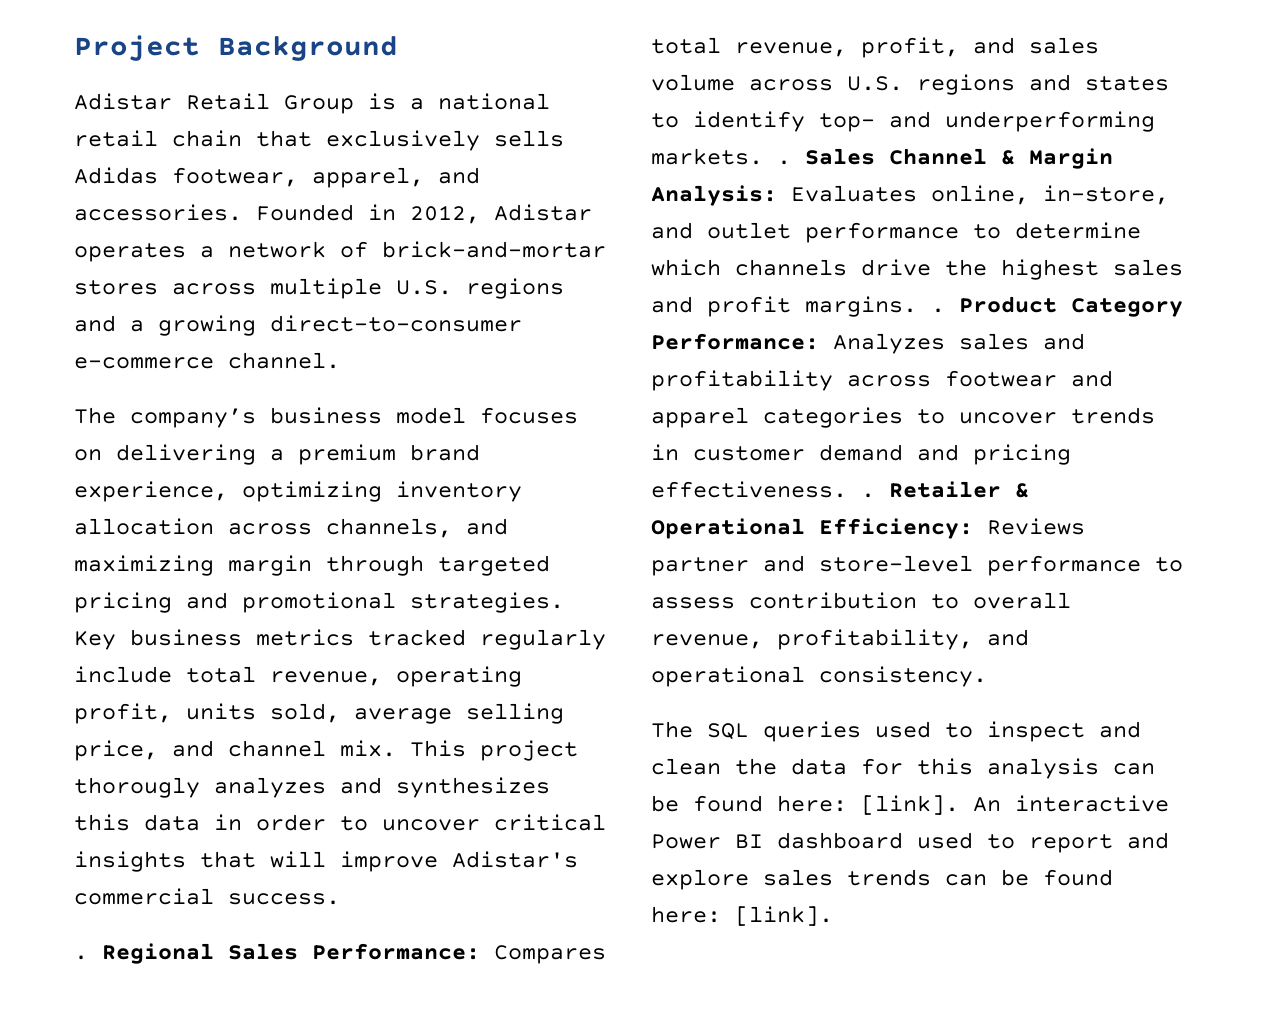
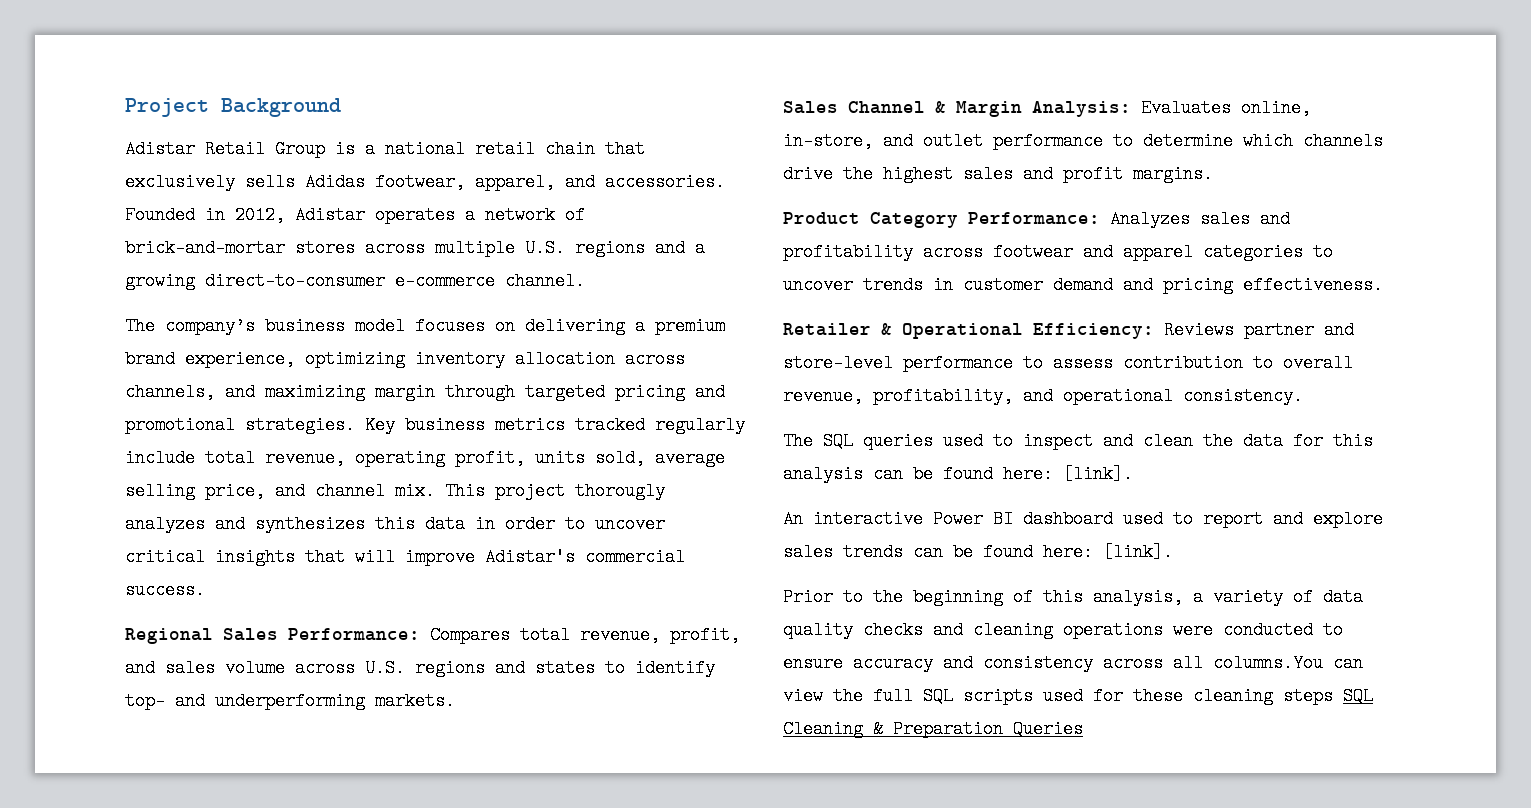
  This project thorougly analyzes and synthesizes this data in order to uncover critical insights that will improve Adistar's commercial success.
- . Regional Sales Performance:
+ Regional Sales Performance:
- Compares total revenue, profit, and sales volume across U.S. regions and states to identify top- and underperforming markets. . Sales Channel & Margin Analysis:
+ Compares total revenue, profit, and sales volume across U.S. regions and states to identify top- and underperforming markets.
+ Sales Channel & Margin Analysis:
- Evaluates online, in-store, and outlet performance to determine which channels drive the highest sales and profit margins. . Product Category Performance:
+ Evaluates online, in-store, and outlet performance to determine which channels drive the highest sales and profit margins.
+ Product Category Performance:
- Analyzes sales and profitability across footwear and apparel categories to uncover trends in customer demand and pricing effectiveness. . Retailer & Operational Efficiency:
+ Analyzes sales and profitability across footwear and apparel categories to uncover trends in customer demand and pricing effectiveness.
+ Retailer & Operational Efficiency:
- The SQL queries used to inspect and clean the data for this analysis can be found here: [link]. An interactive Power BI dashboard used to report and explore sales trends can be found here: [link].
+ The SQL queries used to inspect and clean the data for this analysis can be found here: [link].
+ An interactive Power BI dashboard used to report and explore sales trends can be found here: [link].
+ Prior to the beginning of this analysis, a variety of data quality checks and cleaning operations were conducted to ensure accuracy and consistency across all columns.You can view the full SQL scripts used for these cleaning steps SQL Cleaning & Preparation Queries

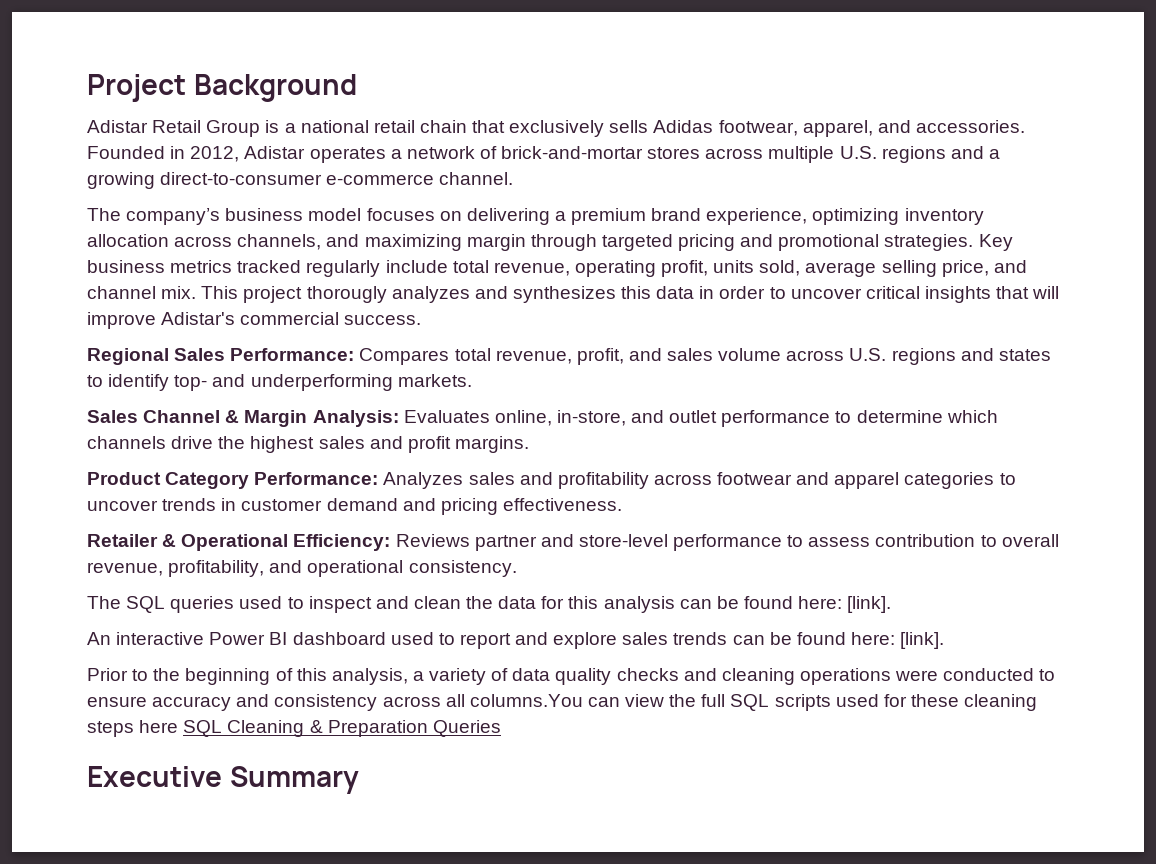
- Prior to the beginning of this analysis, a variety of data quality checks and cleaning operations were conducted to ensure accuracy and consistency across all columns.You can view the full SQL scripts used for these cleaning steps SQL Cleaning & Preparation Queries
+ Prior to the beginning of this analysis, a variety of data quality checks and cleaning operations were conducted to ensure accuracy and consistency across all columns.You can view the full SQL scripts used for these cleaning steps here SQL Cleaning & Preparation Queries
+ Executive Summary

